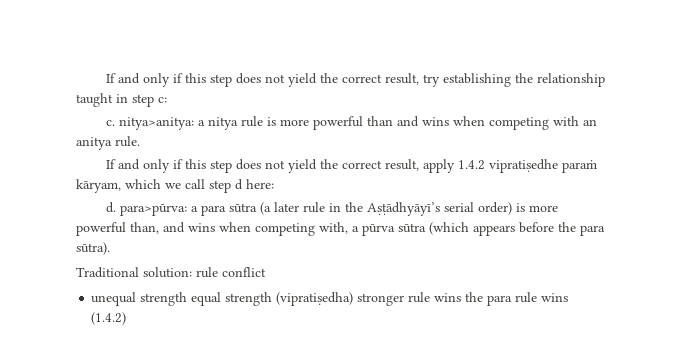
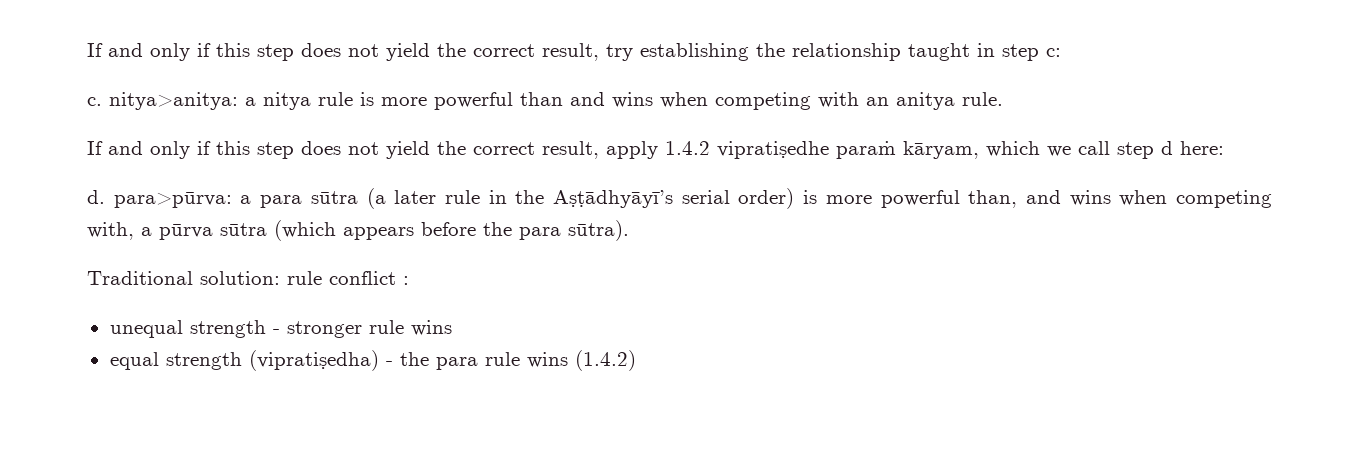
- Traditional solution: rule conflict
+ Traditional solution: rule conflict :
- unequal strength equal strength (vipratiṣedha) stronger rule wins the para rule wins (1.4.2)
+ unequal strength - stronger rule wins
+ equal strength (vipratiṣedha) - the para rule wins (1.4.2)

